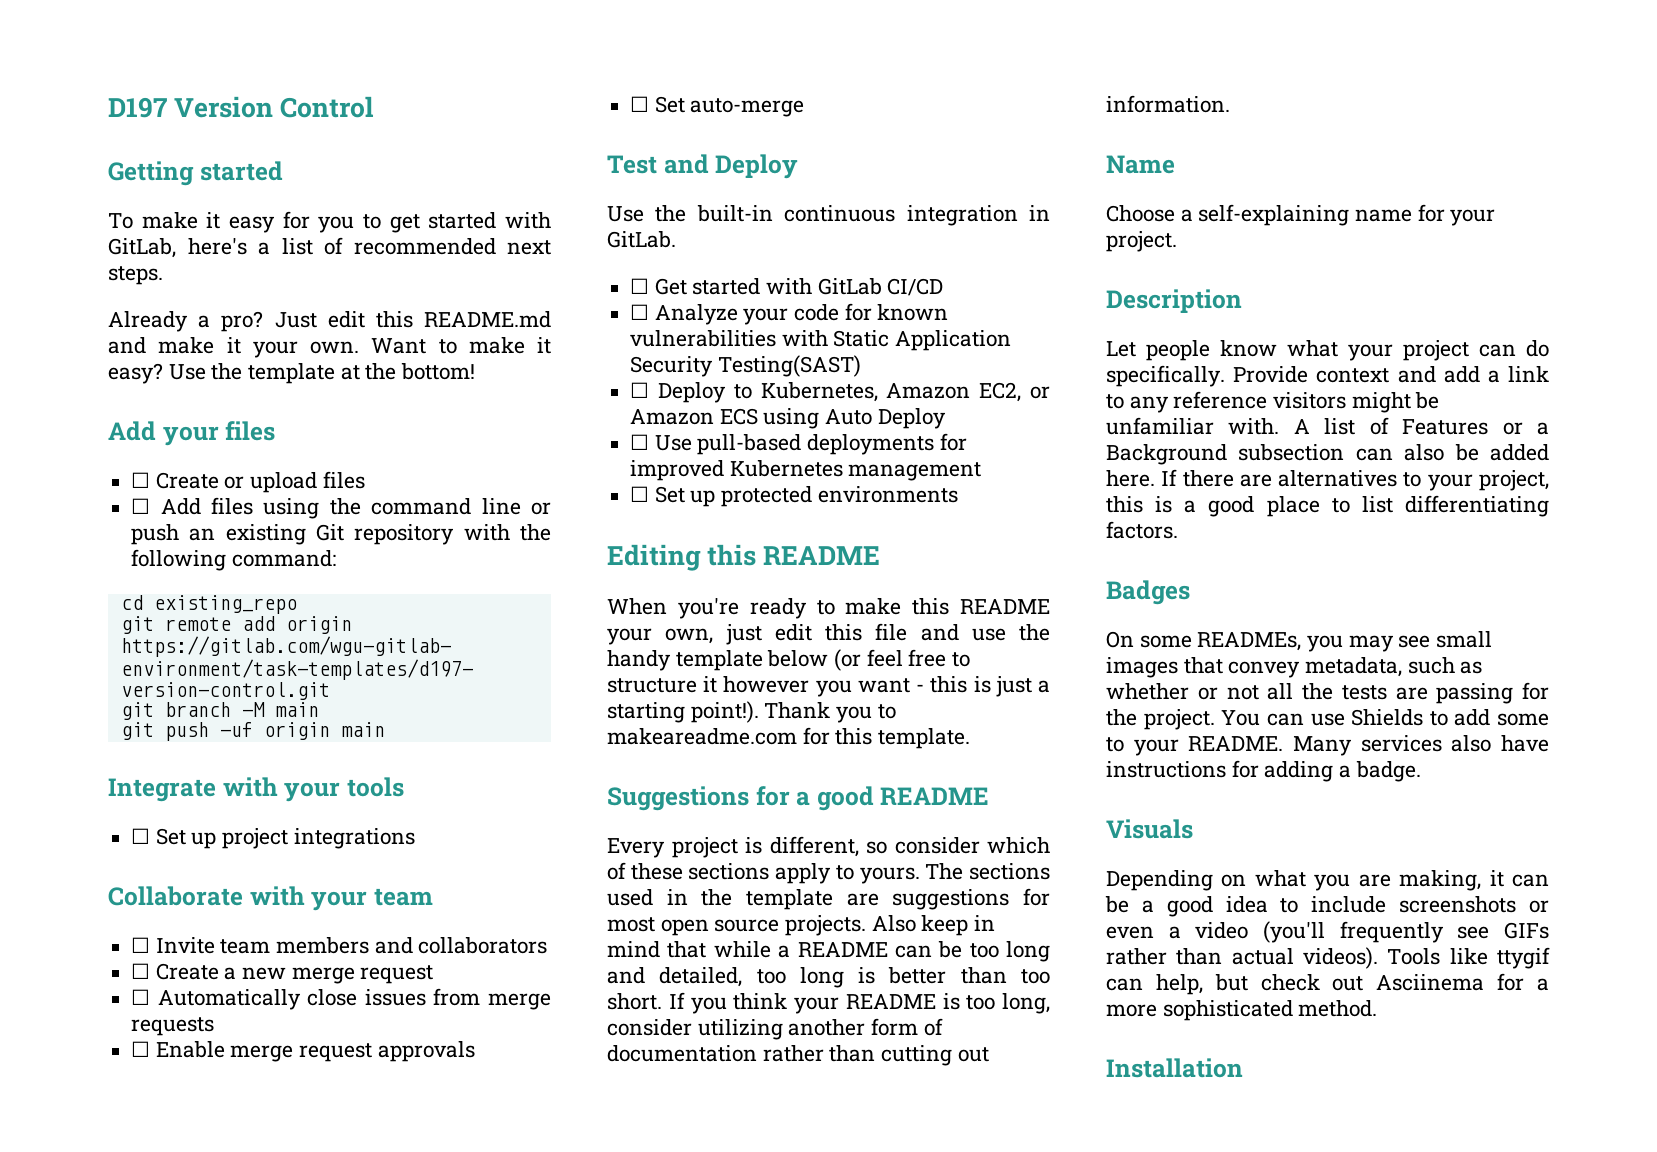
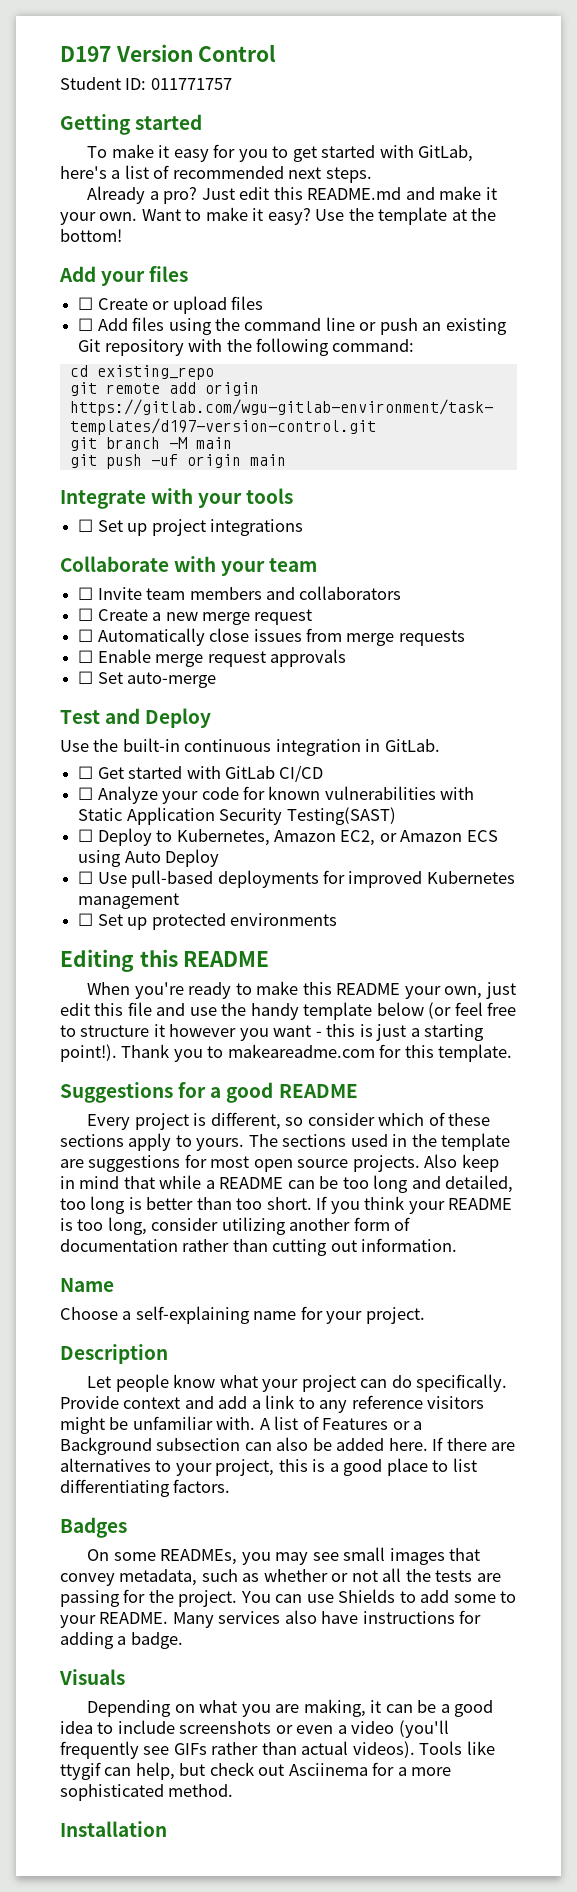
+ Student ID: 011771757

